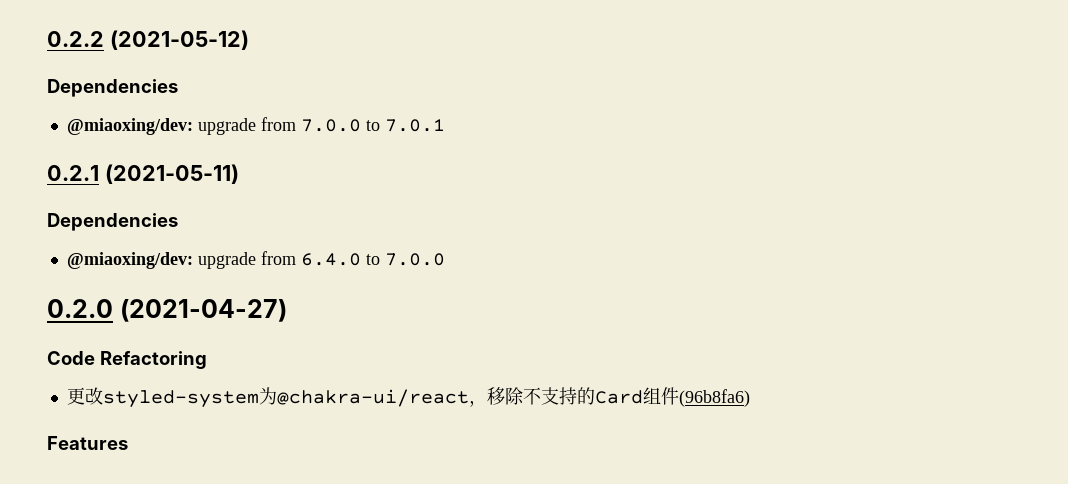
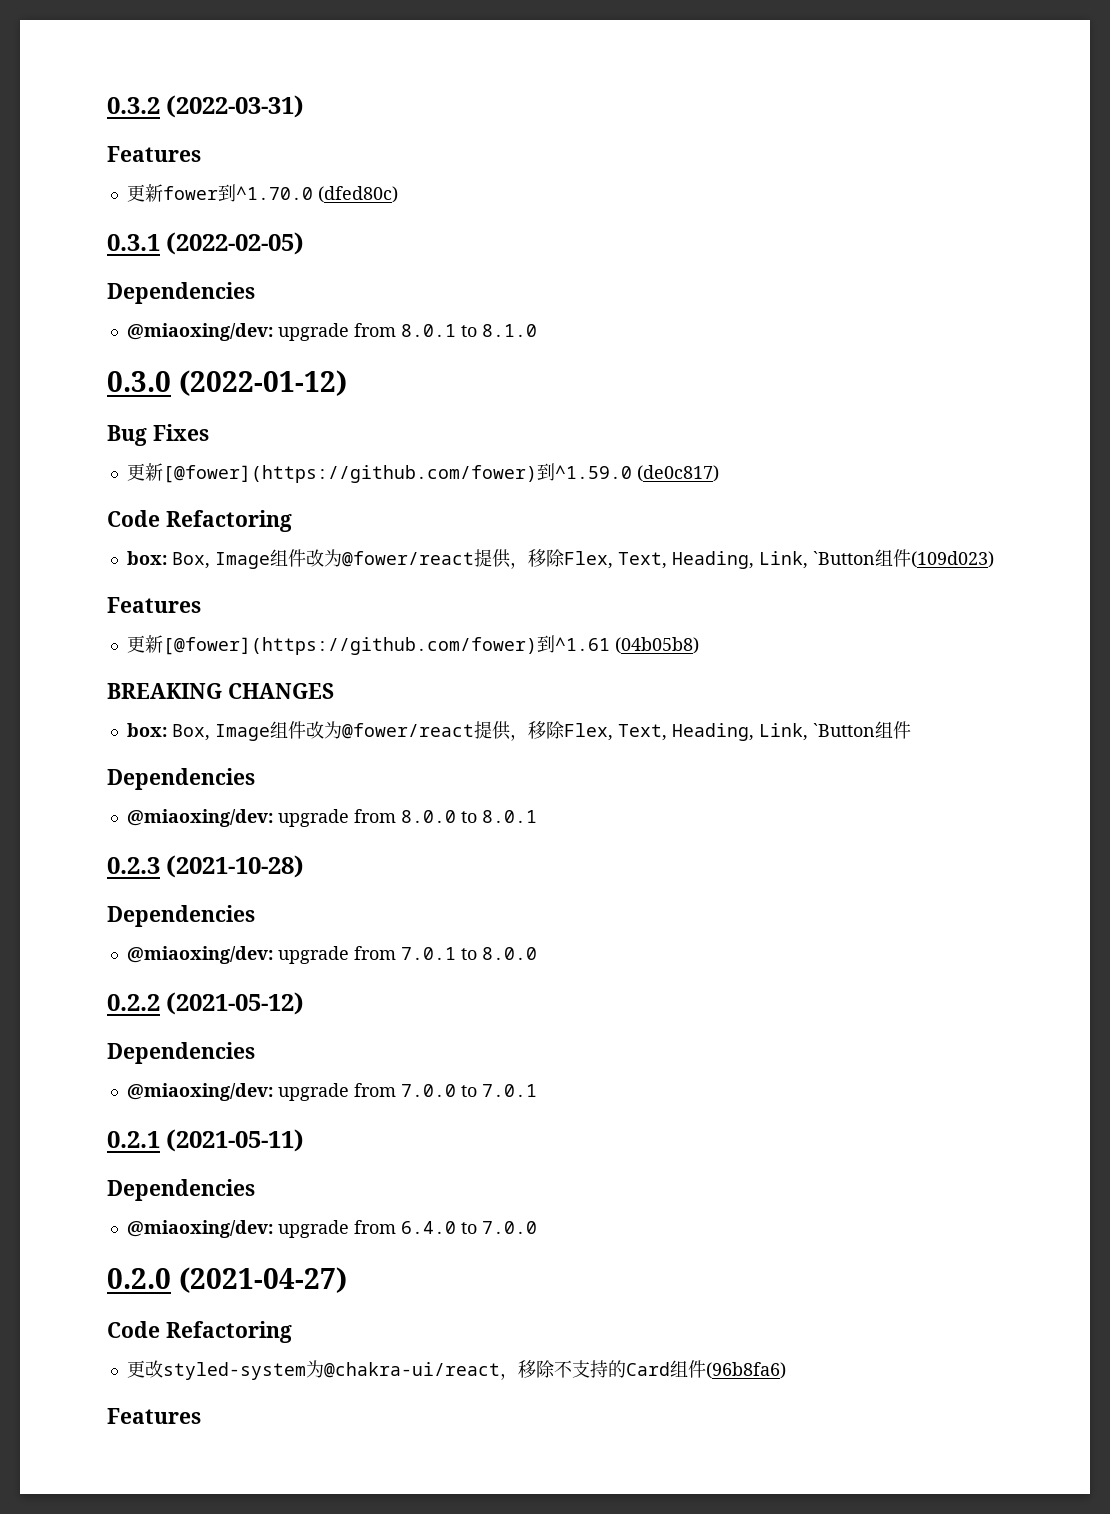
+ 0.3.2 (2022-03-31)
+ Features
+ 更新fower到^1.70.0 (dfed80c)
+ 0.3.1 (2022-02-05)
+ Dependencies
+ @miaoxing/dev: upgrade from 8.0.1 to 8.1.0
+ 0.3.0 (2022-01-12)
+ Bug Fixes
+ 更新[@fower](https://github.com/fower)到^1.59.0 (de0c817)
+ Code Refactoring
+ box: Box, Image组件改为@fower/react提供，移除Flex, Text, Heading, Link, `Button组件(109d023)
+ Features
+ 更新[@fower](https://github.com/fower)到^1.61 (04b05b8)
+ BREAKING CHANGES
+ box: Box, Image组件改为@fower/react提供，移除Flex, Text, Heading, Link, `Button组件
+ Dependencies
+ @miaoxing/dev: upgrade from 8.0.0 to 8.0.1
+ 0.2.3 (2021-10-28)
+ Dependencies
+ @miaoxing/dev: upgrade from 7.0.1 to 8.0.0

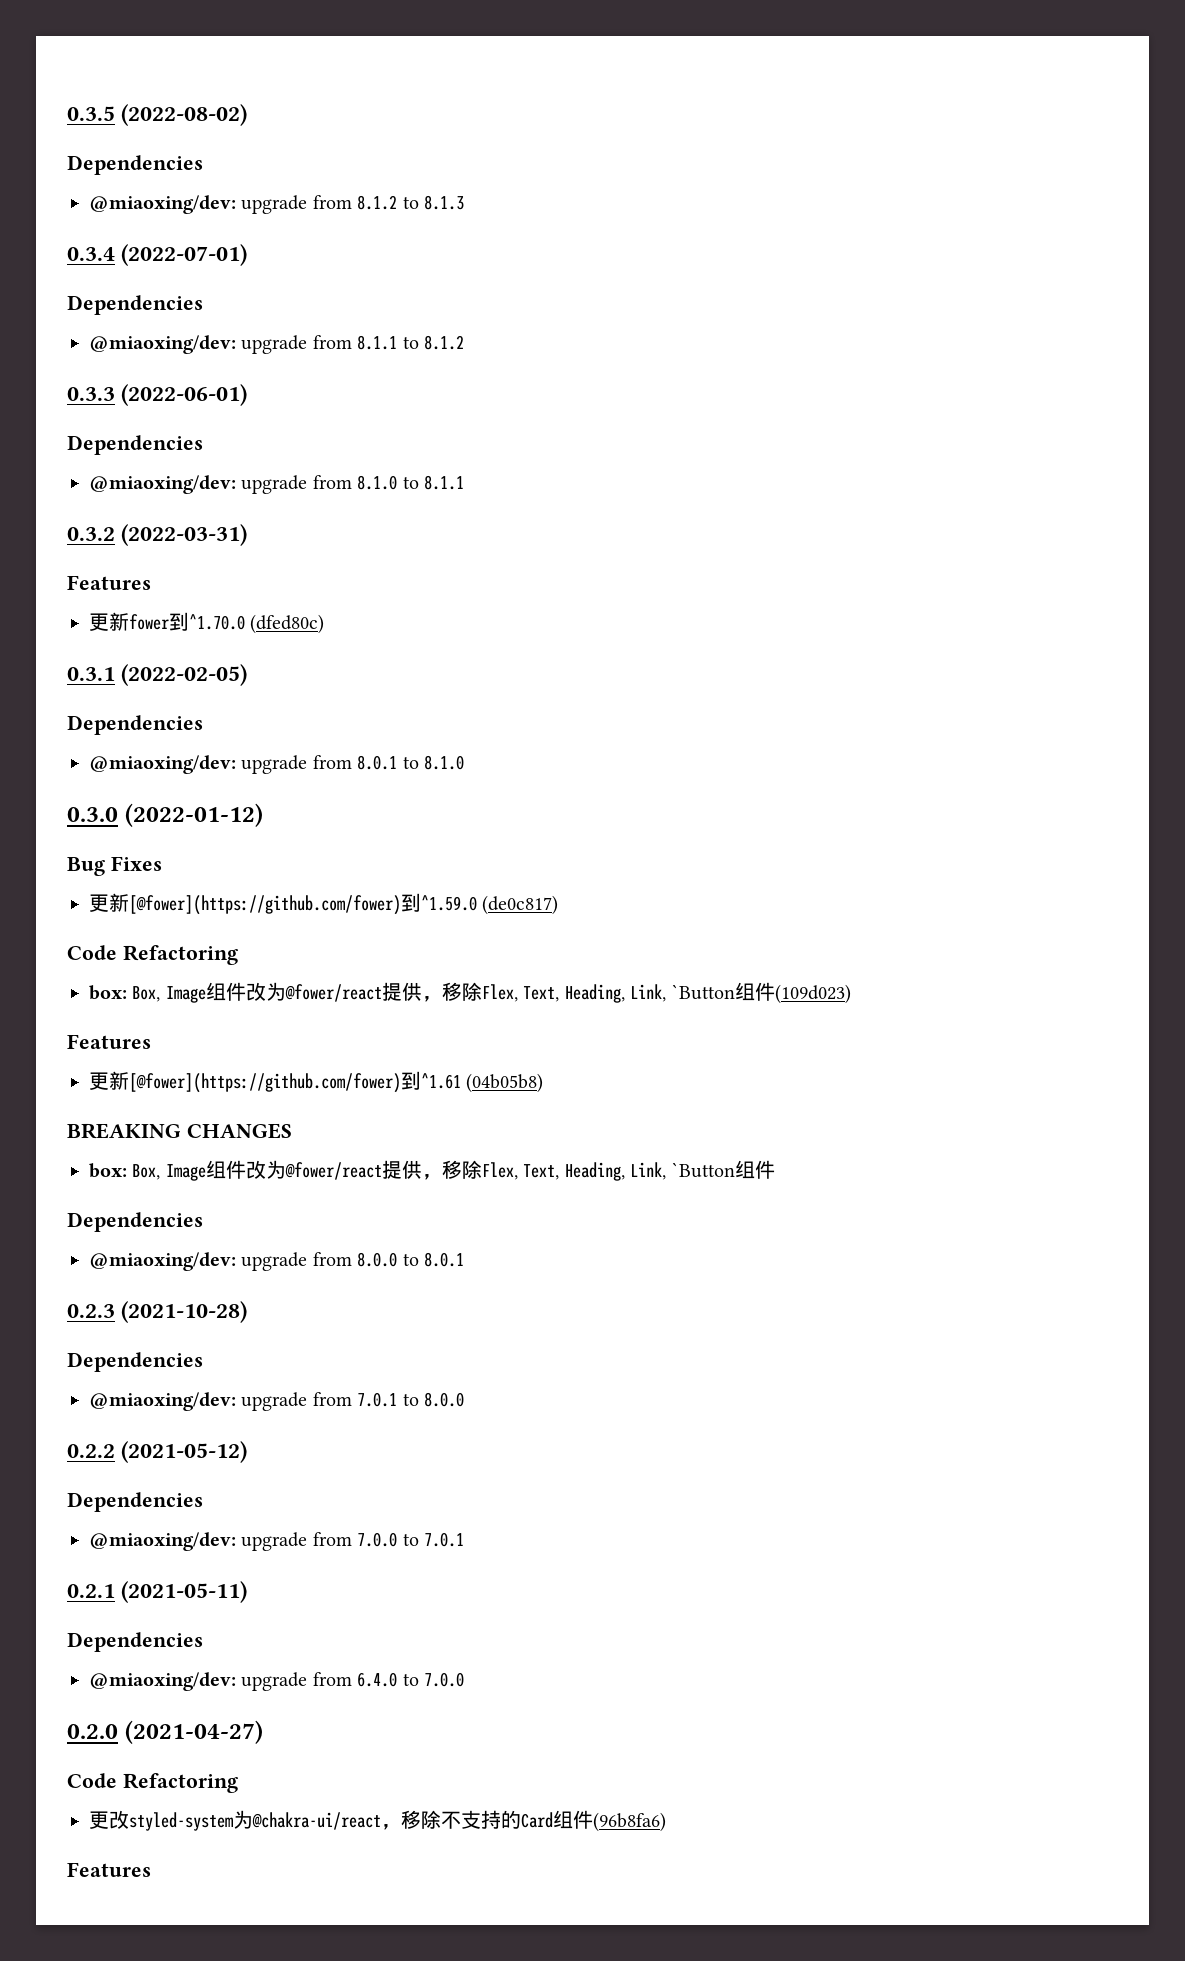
+ 0.3.5 (2022-08-02)
+ Dependencies
+ @miaoxing/dev: upgrade from 8.1.2 to 8.1.3
+ 0.3.4 (2022-07-01)
+ Dependencies
+ @miaoxing/dev: upgrade from 8.1.1 to 8.1.2
+ 0.3.3 (2022-06-01)
+ Dependencies
+ @miaoxing/dev: upgrade from 8.1.0 to 8.1.1

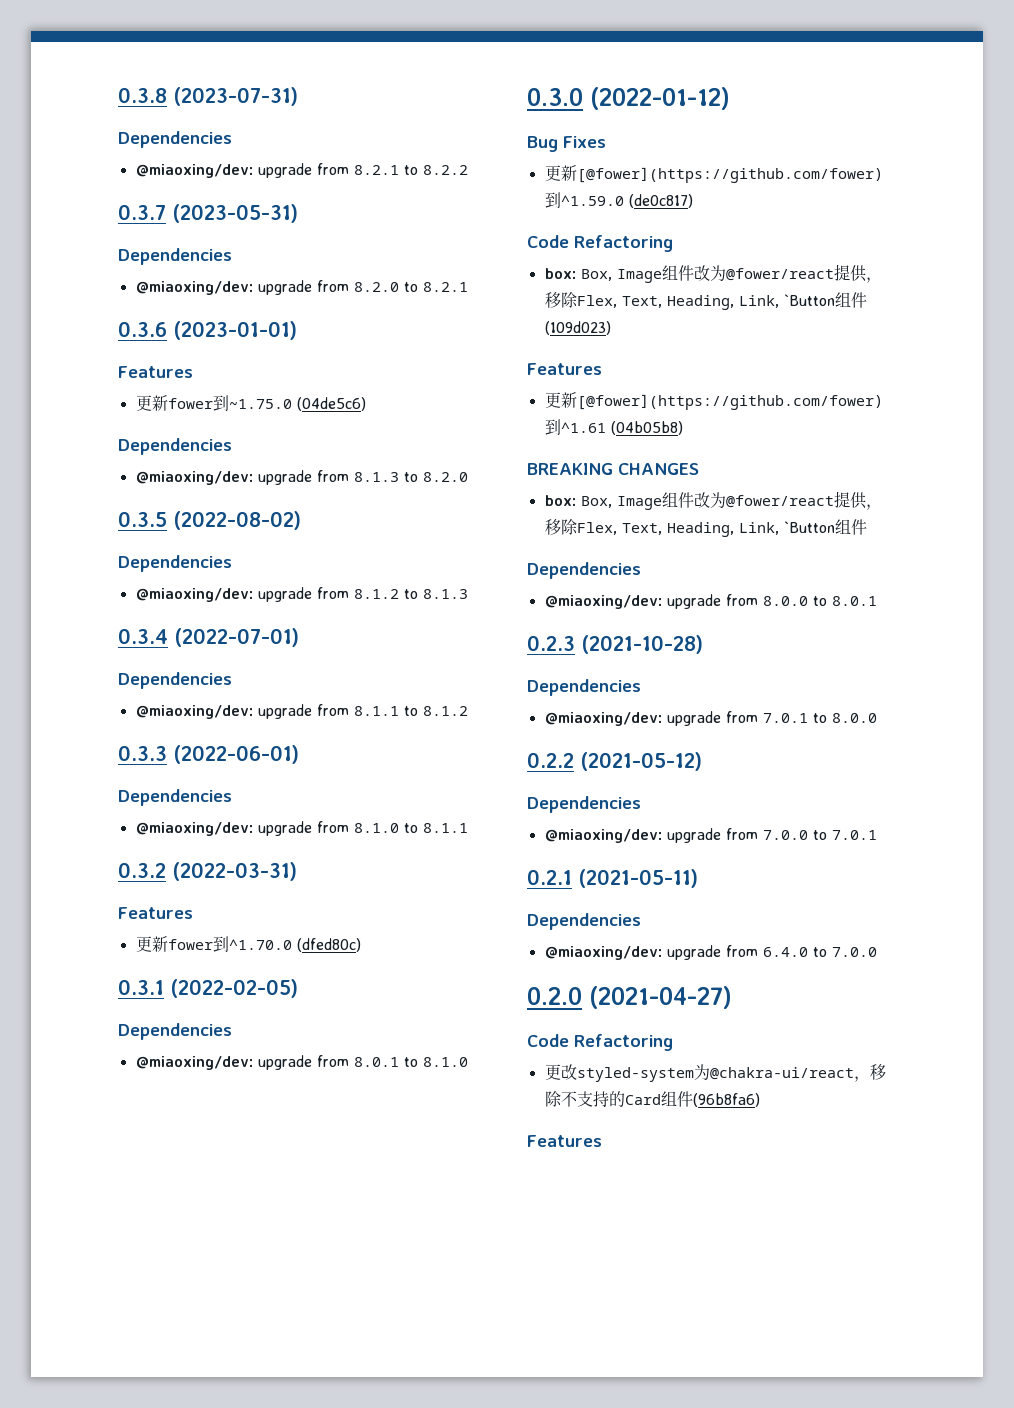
+ 0.3.8 (2023-07-31)
+ Dependencies
+ @miaoxing/dev: upgrade from 8.2.1 to 8.2.2
+ 0.3.7 (2023-05-31)
+ Dependencies
+ @miaoxing/dev: upgrade from 8.2.0 to 8.2.1
+ 0.3.6 (2023-01-01)
+ Features
+ 更新fower到~1.75.0 (04de5c6)
+ Dependencies
+ @miaoxing/dev: upgrade from 8.1.3 to 8.2.0

